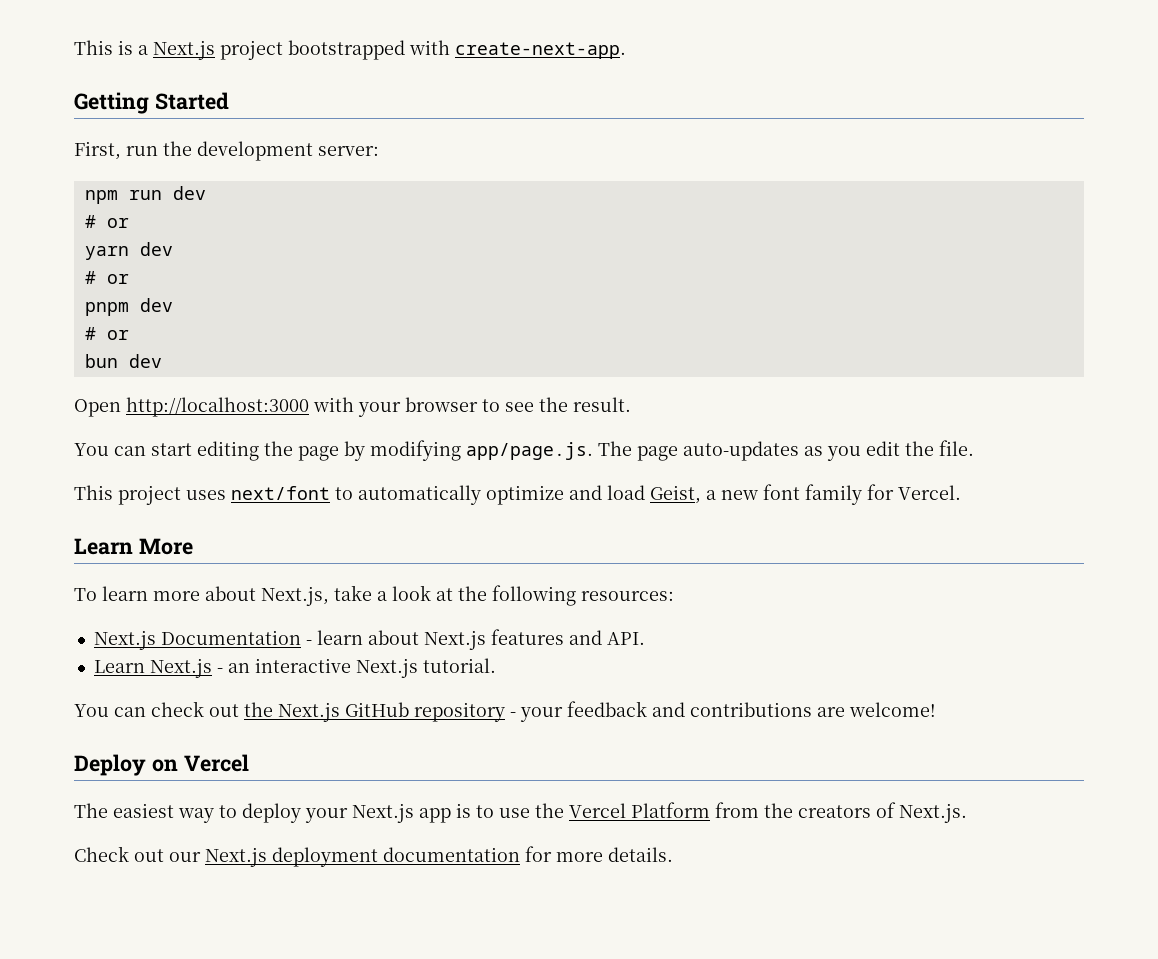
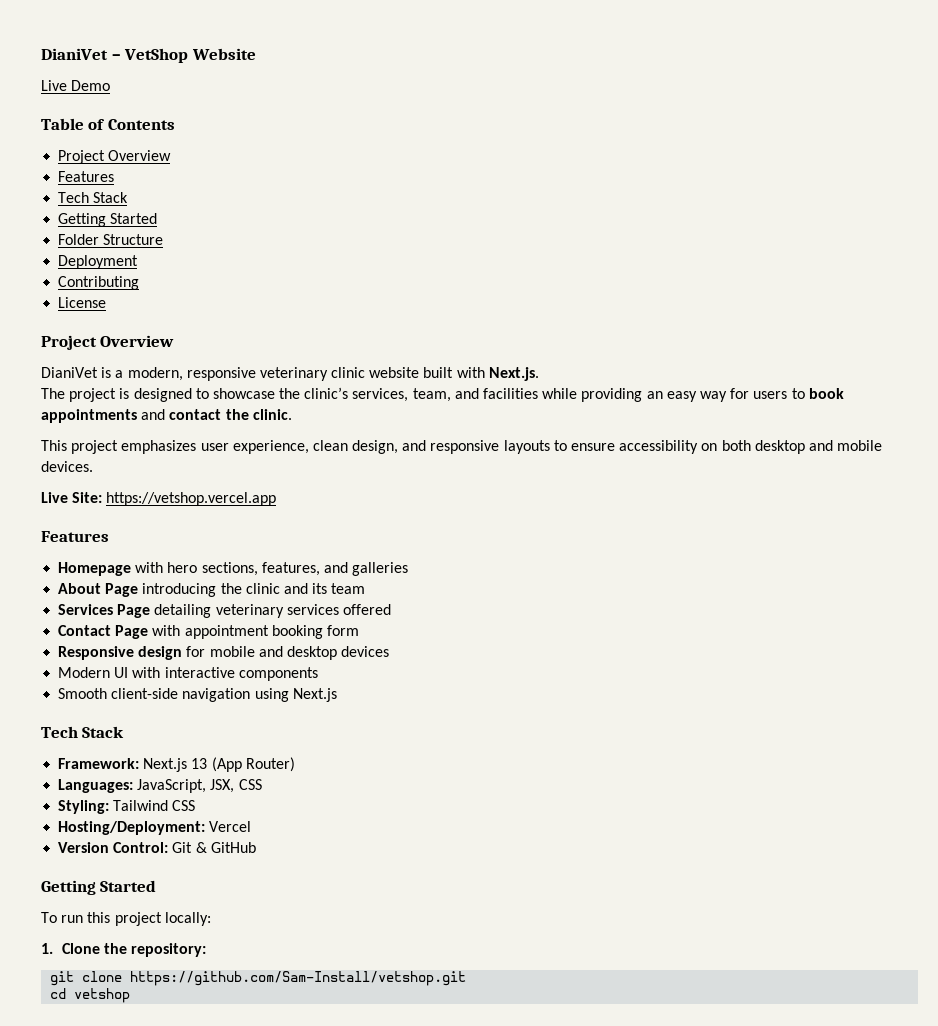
- This is a Next.js project bootstrapped with create-next-app.
+ DianiVet – VetShop Website
+ Live Demo
+ Table of Contents
+ Project Overview
+ Features
+ Tech Stack
  Getting Started
- First, run the development server:
- npm run dev
- # or
- yarn dev
- # or
- pnpm dev
- # or
- bun dev
- Open http://localhost:3000 with your browser to see the result.
- You can start editing the page by modifying app/page.js. The page auto-updates as you edit the file.
- This project uses next/font to automatically optimize and load Geist, a new font family for Vercel.
- Learn More
- To learn more about Next.js, take a look at the following resources:
- Next.js Documentation - learn about Next.js features and API.
- Learn Next.js - an interactive Next.js tutorial.
- You can check out the Next.js GitHub repository - your feedback and contributions are welcome!
- Deploy on Vercel
- The easiest way to deploy your Next.js app is to use the Vercel Platform from the creators of Next.js.
- Check out our Next.js deployment documentation for more details.
+ Folder Structure
+ Deployment
+ Contributing
+ License
+ Project Overview
+ DianiVet is a modern, responsive veterinary clinic website built with Next.js.
+ The project is designed to showcase the clinic’s services, team, and facilities while providing an easy way for users to book appointments and contact the clinic.
+ This project emphasizes user experience, clean design, and responsive layouts to ensure accessibility on both desktop and mobile devices.
+ Live Site: https://vetshop.vercel.app
+ Features
+ Homepage with hero sections, features, and galleries
+ About Page introducing the clinic and its team
+ Services Page detailing veterinary services offered
+ Contact Page with appointment booking form
+ Responsive design for mobile and desktop devices
+ Modern UI with interactive components
+ Smooth client-side navigation using Next.js
+ Tech Stack
+ Framework: Next.js 13 (App Router)
+ Languages: JavaScript, JSX, CSS
+ Styling: Tailwind CSS
+ Hosting/Deployment: Vercel
+ Version Control: Git & GitHub
+ Getting Started
+ To run this project locally:
+ 1. Clone the repository:
+ git clone https://github.com/Sam-Install/vetshop.git
+ cd vetshop

